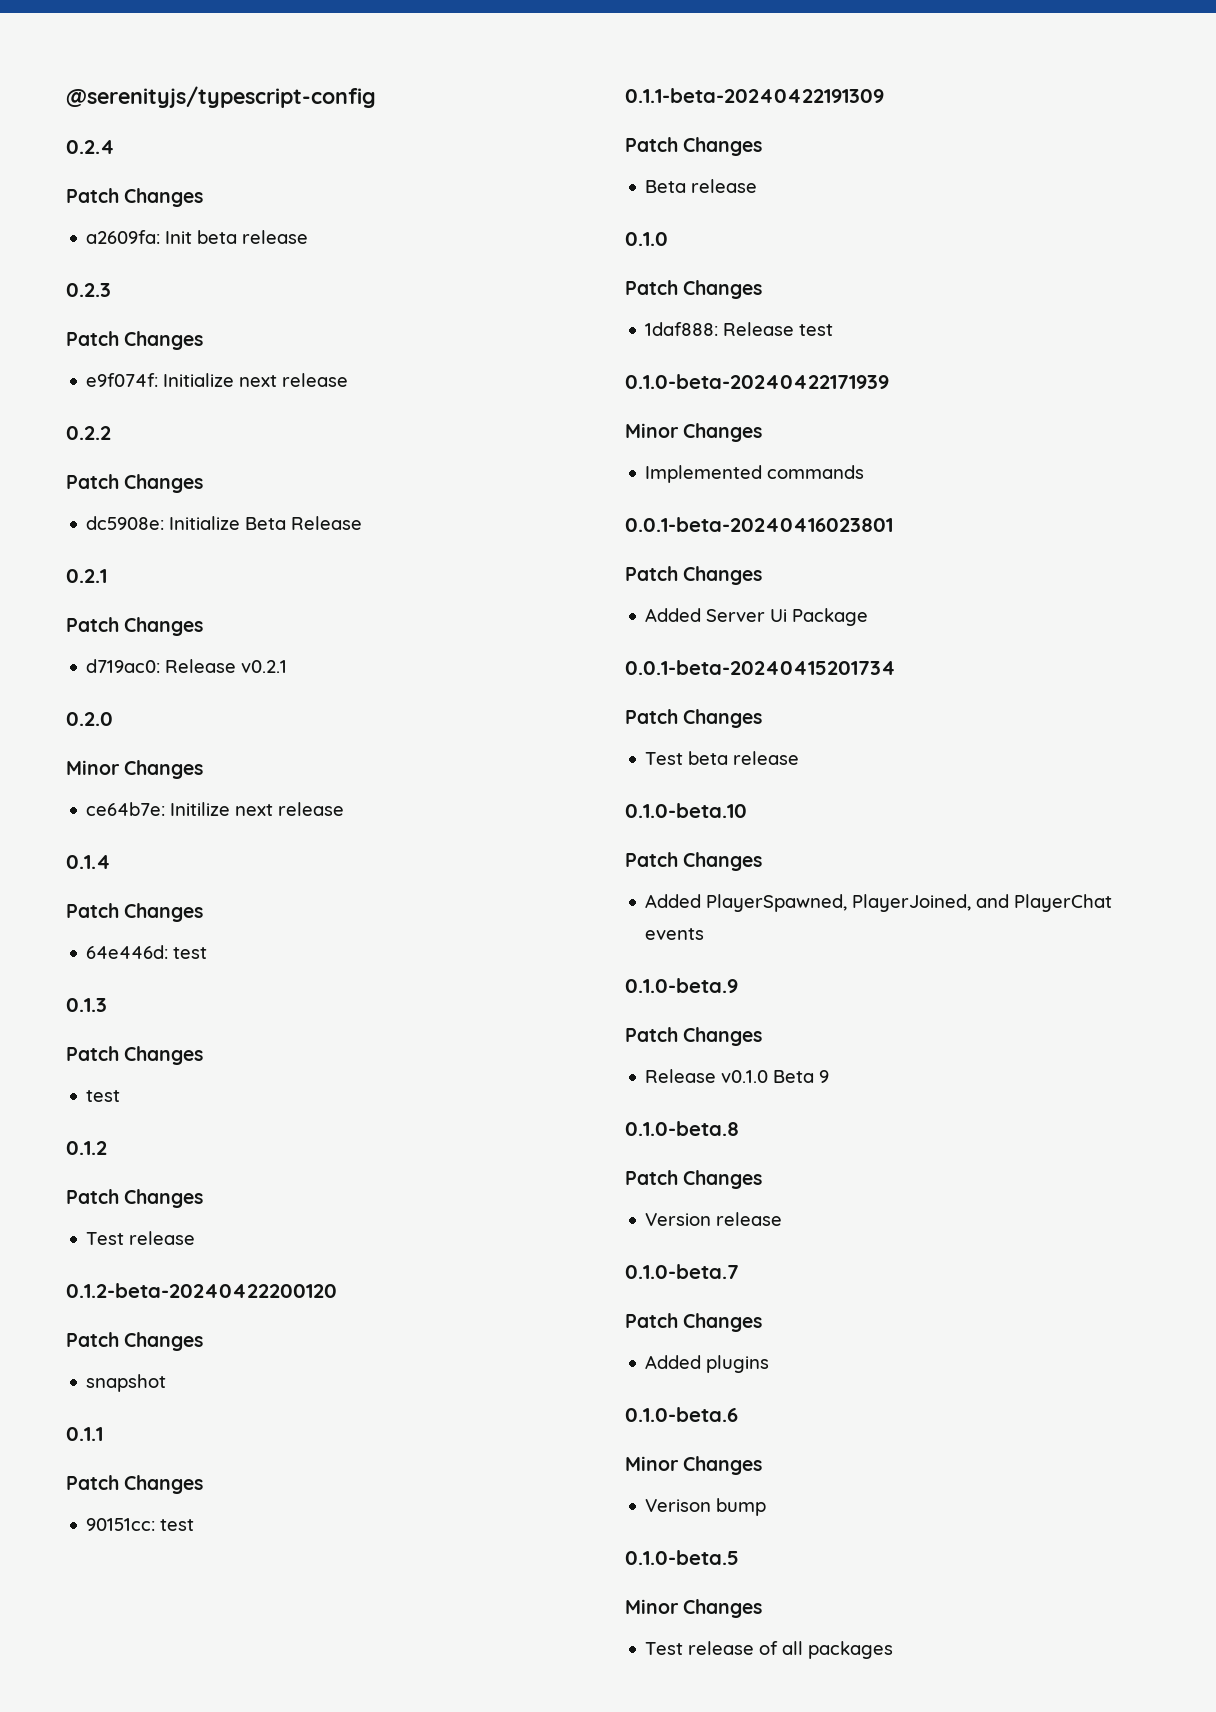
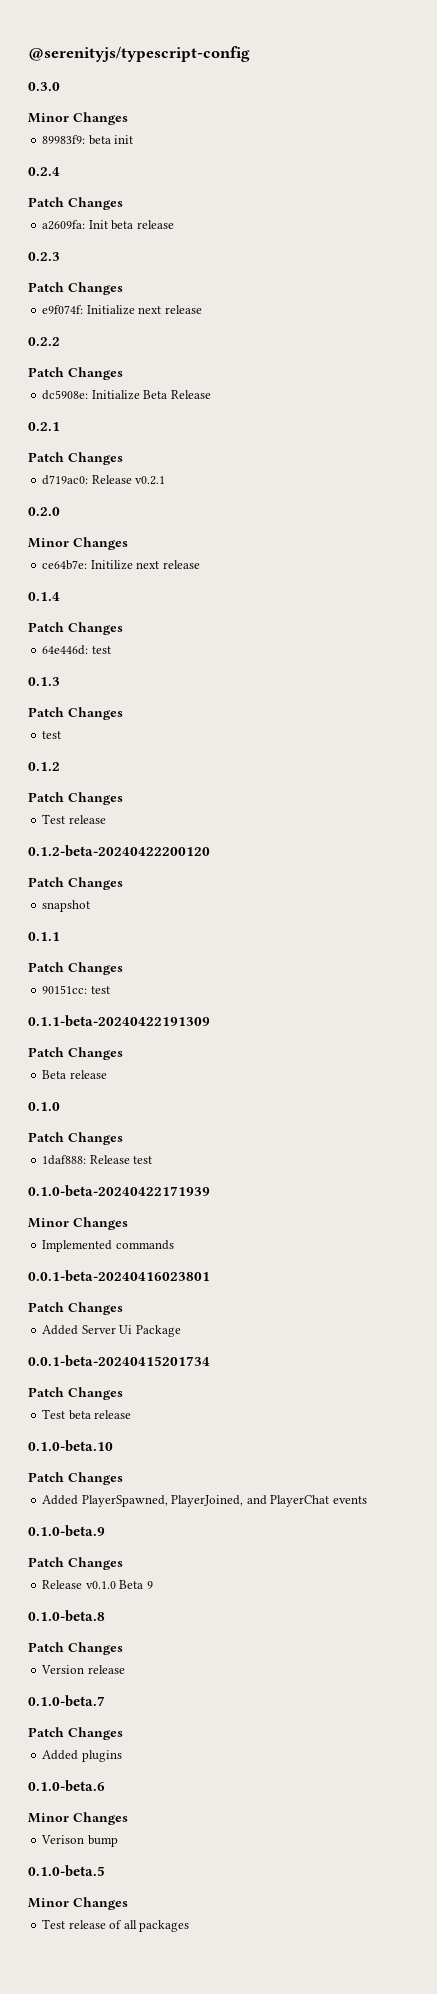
+ 0.3.0
+ Minor Changes
+ 89983f9: beta init

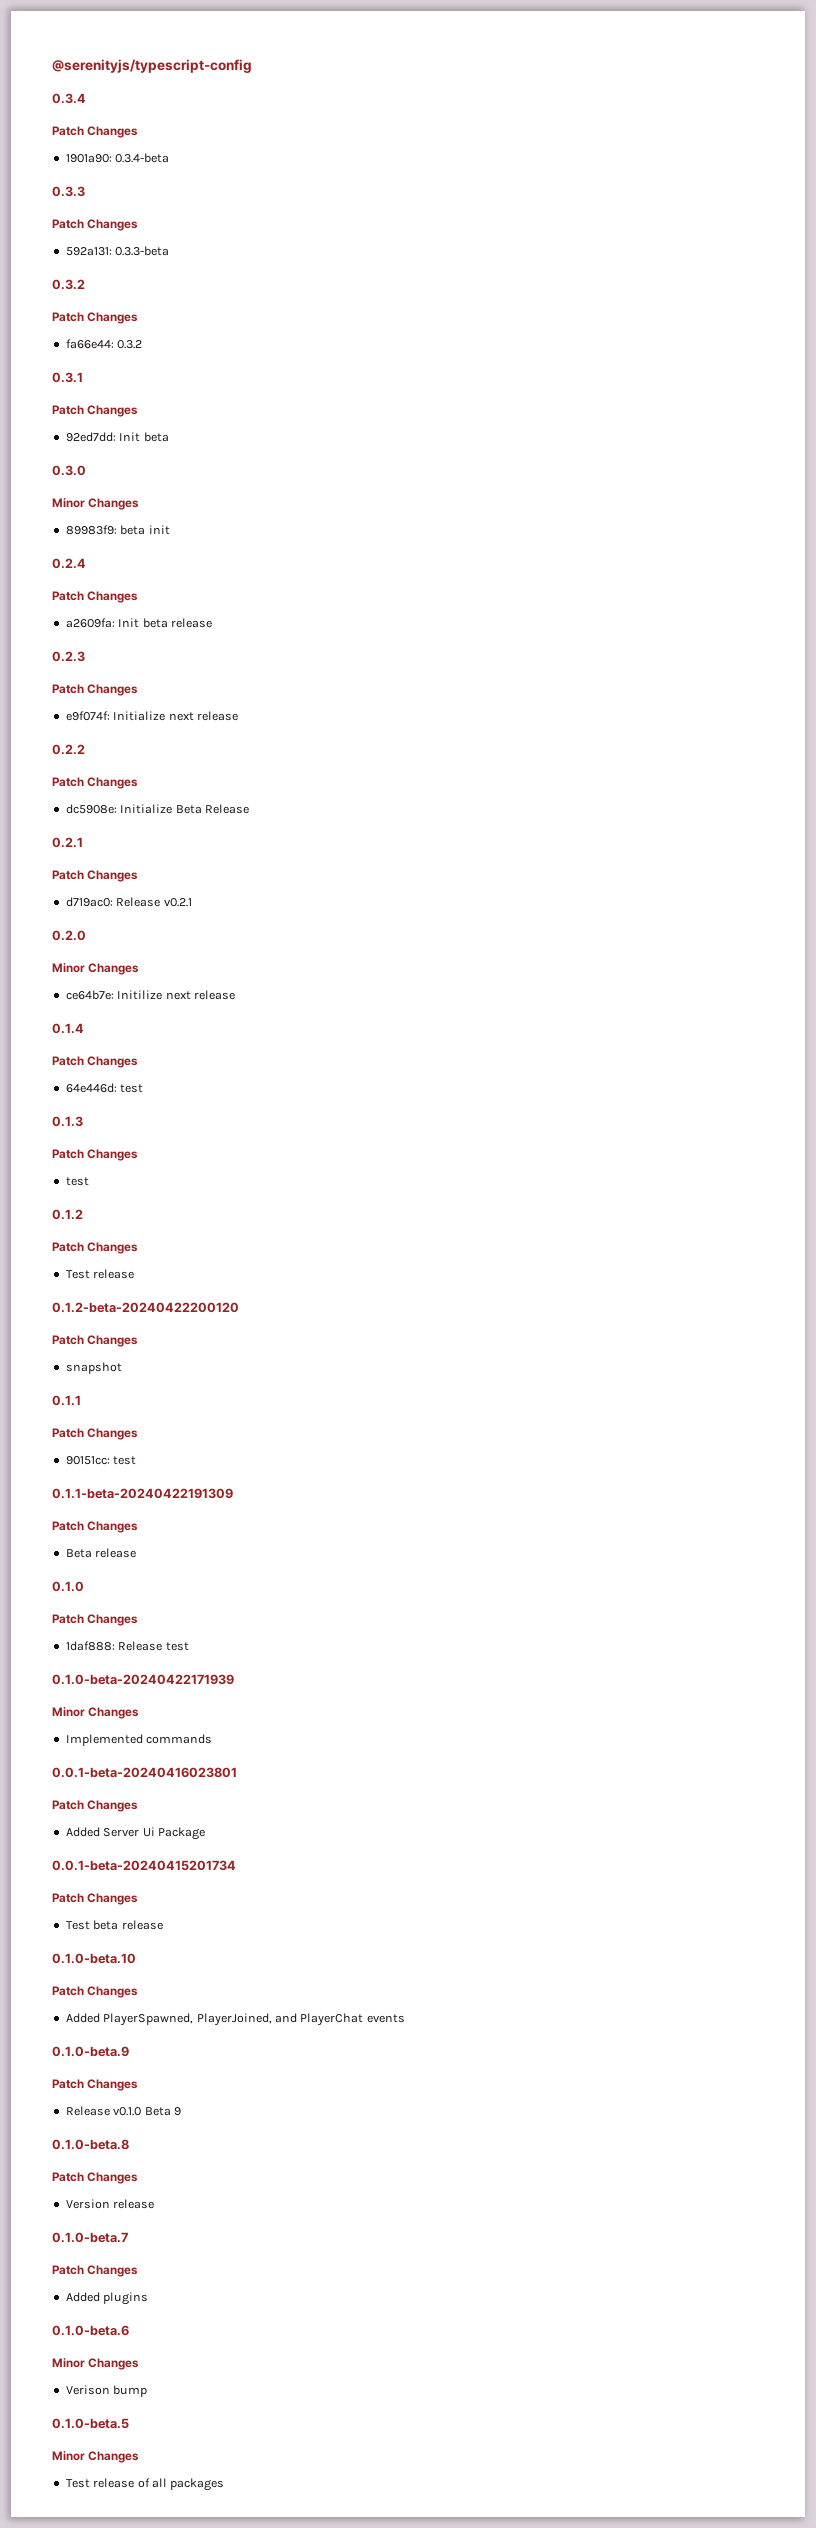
+ 0.3.4
+ Patch Changes
+ 1901a90: 0.3.4-beta
+ 0.3.3
+ Patch Changes
+ 592a131: 0.3.3-beta
+ 0.3.2
+ Patch Changes
+ fa66e44: 0.3.2
+ 0.3.1
+ Patch Changes
+ 92ed7dd: Init beta

